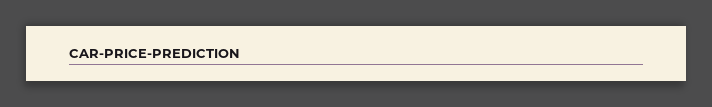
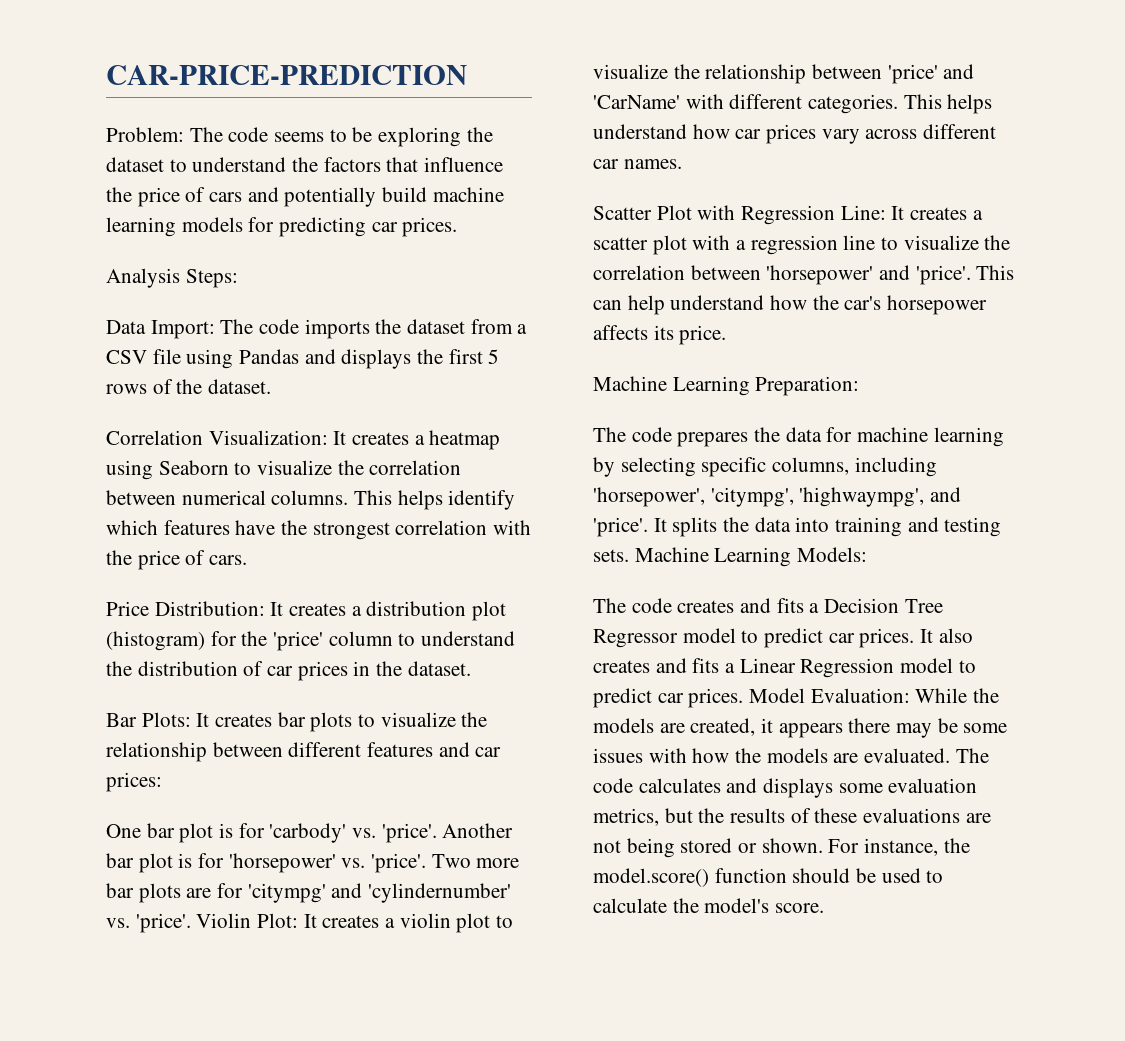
+ Problem: The code seems to be exploring the dataset to understand the factors that influence the price of cars and potentially build machine learning models for predicting car prices.
+ Analysis Steps:
+ Data Import: The code imports the dataset from a CSV file using Pandas and displays the first 5 rows of the dataset.
+ Correlation Visualization: It creates a heatmap using Seaborn to visualize the correlation between numerical columns. This helps identify which features have the strongest correlation with the price of cars.
+ Price Distribution: It creates a distribution plot (histogram) for the 'price' column to understand the distribution of car prices in the dataset.
+ Bar Plots: It creates bar plots to visualize the relationship between different features and car prices:
+ One bar plot is for 'carbody' vs. 'price'. Another bar plot is for 'horsepower' vs. 'price'. Two more bar plots are for 'citympg' and 'cylindernumber' vs. 'price'. Violin Plot: It creates a violin plot to visualize the relationship between 'price' and 'CarName' with different categories. This helps understand how car prices vary across different car names.
+ Scatter Plot with Regression Line: It creates a scatter plot with a regression line to visualize the correlation between 'horsepower' and 'price'. This can help understand how the car's horsepower affects its price.
+ Machine Learning Preparation:
+ The code prepares the data for machine learning by selecting specific columns, including 'horsepower', 'citympg', 'highwaympg', and 'price'. It splits the data into training and testing sets. Machine Learning Models:
+ The code creates and fits a Decision Tree Regressor model to predict car prices. It also creates and fits a Linear Regression model to predict car prices. Model Evaluation: While the models are created, it appears there may be some issues with how the models are evaluated. The code calculates and displays some evaluation metrics, but the results of these evaluations are not being stored or shown. For instance, the model.score() function should be used to calculate the model's score.

